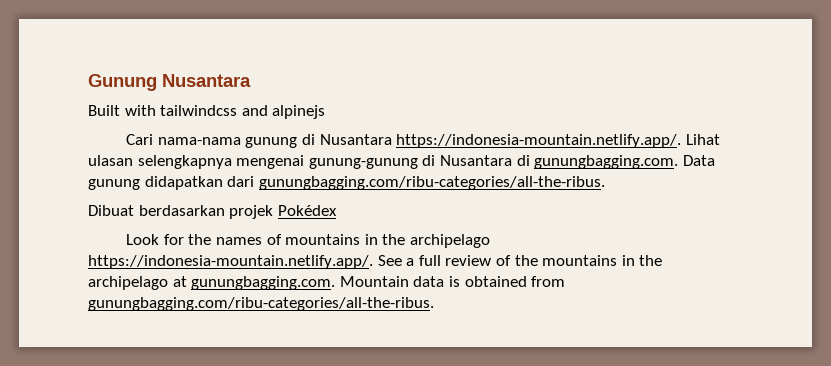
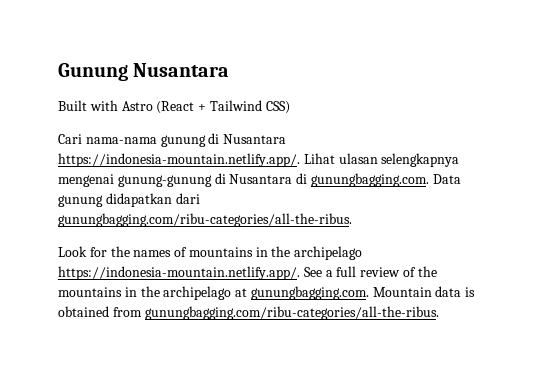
- Built with tailwindcss and alpinejs
+ Built with Astro (React + Tailwind CSS)
- Dibuat berdasarkan projek Pokédex

